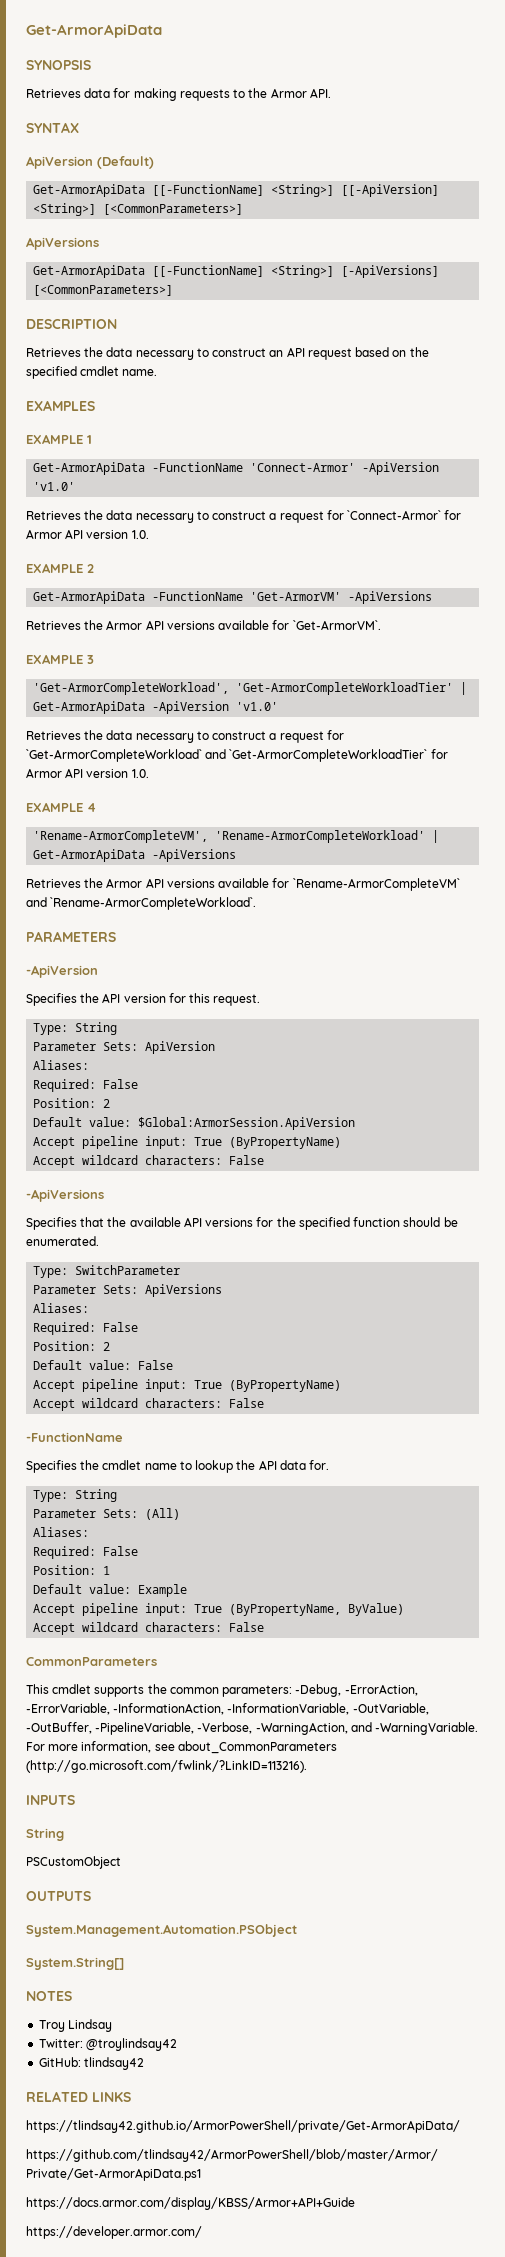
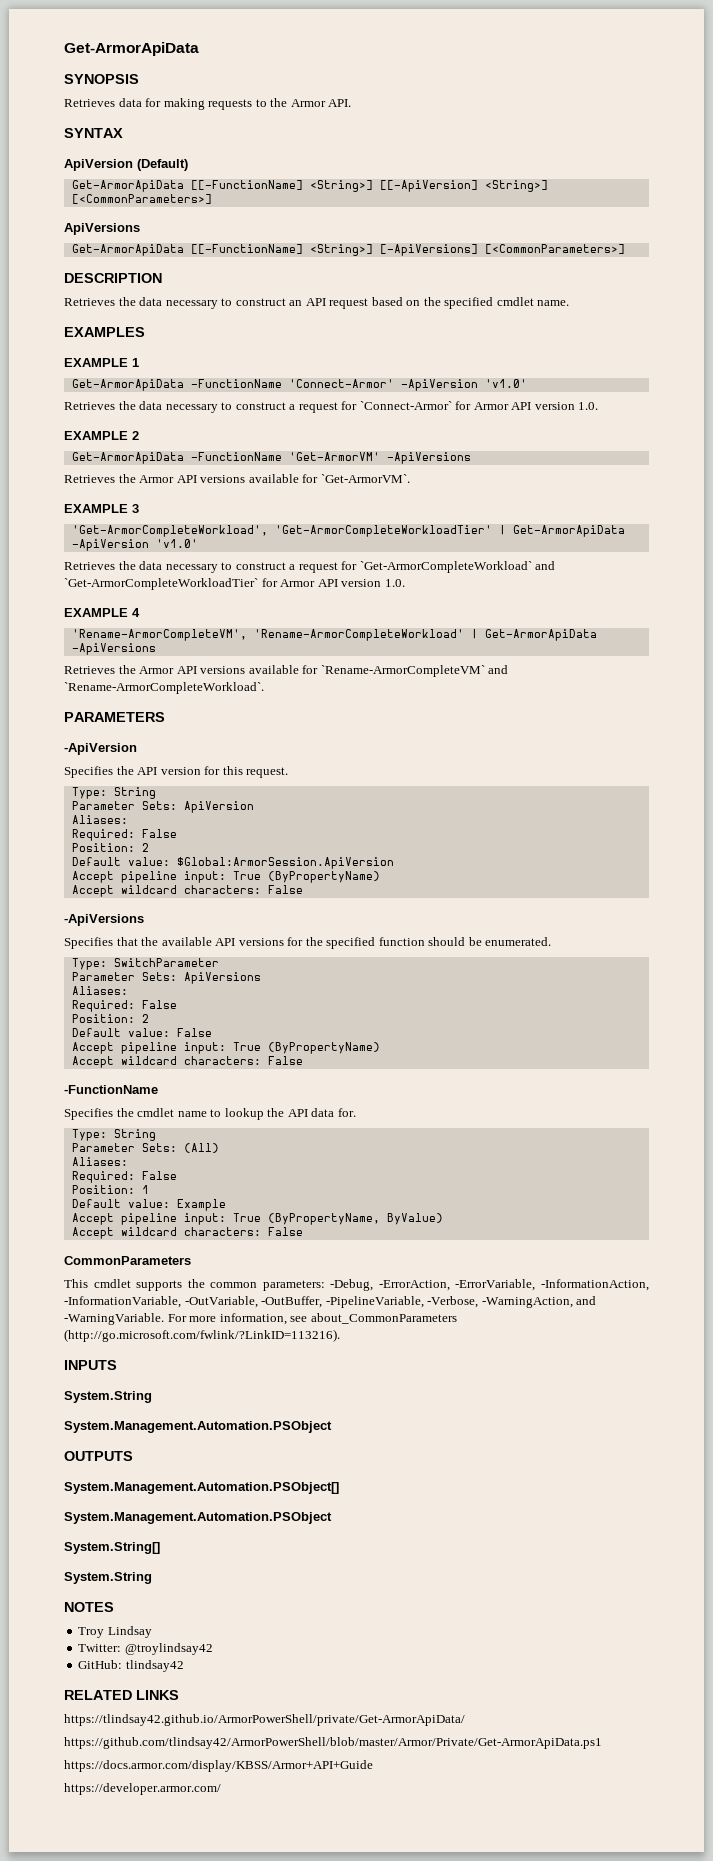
  INPUTS
- String
- PSCustomObject
+ System.String
+ System.Management.Automation.PSObject
+ System.Management.Automation.PSObject[]
  System.String[]
+ System.String

